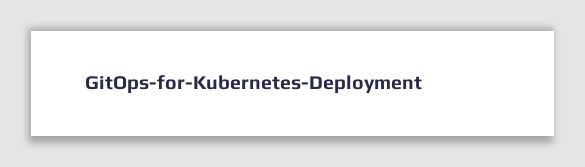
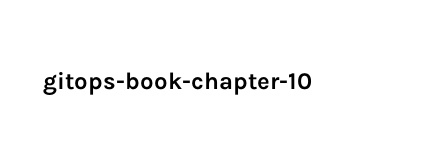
- GitOps-for-Kubernetes-Deployment
+ gitops-book-chapter-10

